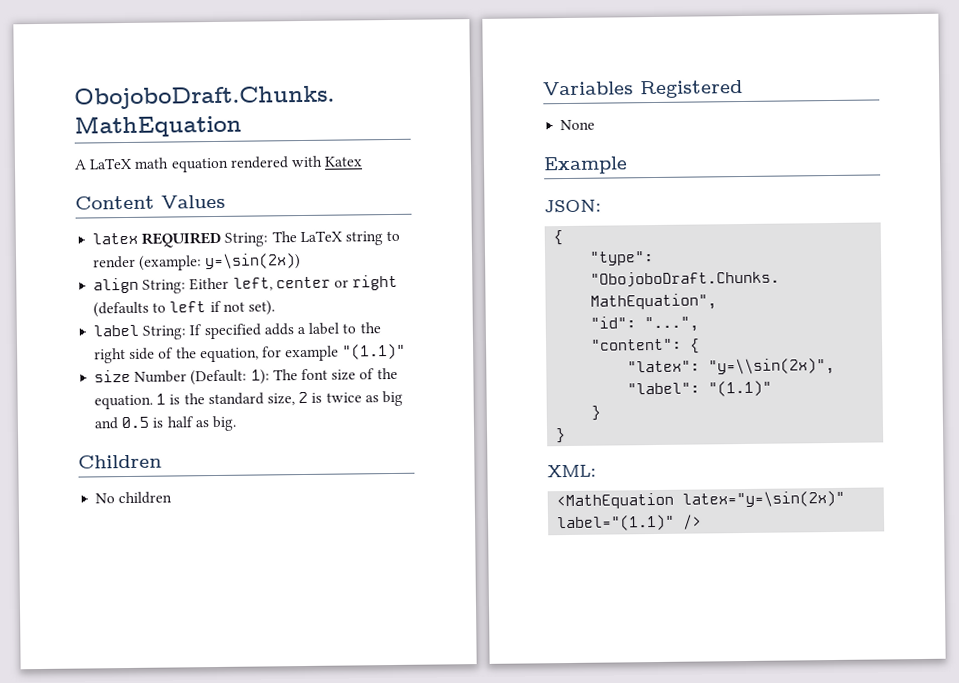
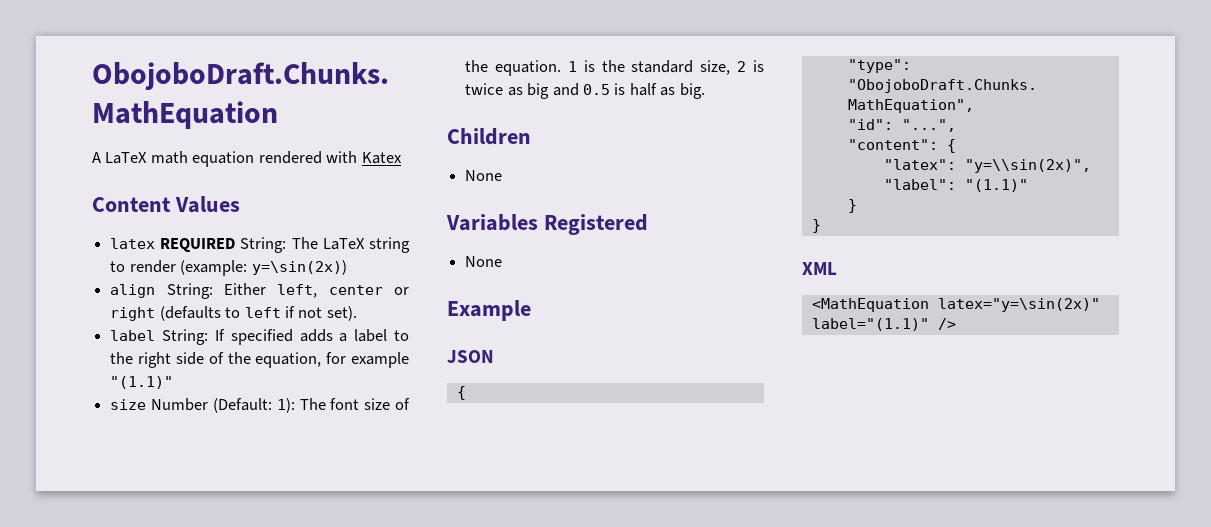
  Children
- No children
+ None
- JSON:
+ JSON
- XML:
+ XML

